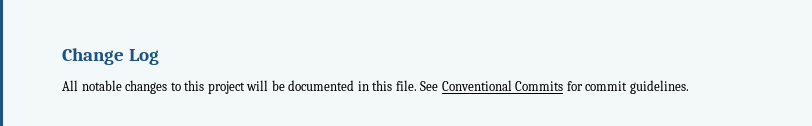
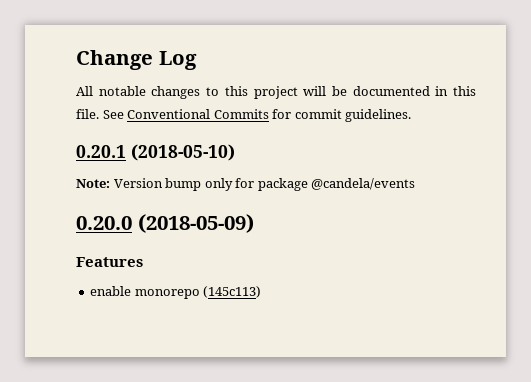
+ 0.20.1 (2018-05-10)
+ Note: Version bump only for package @candela/events
+ 0.20.0 (2018-05-09)
+ Features
+ enable monorepo (145c113)

